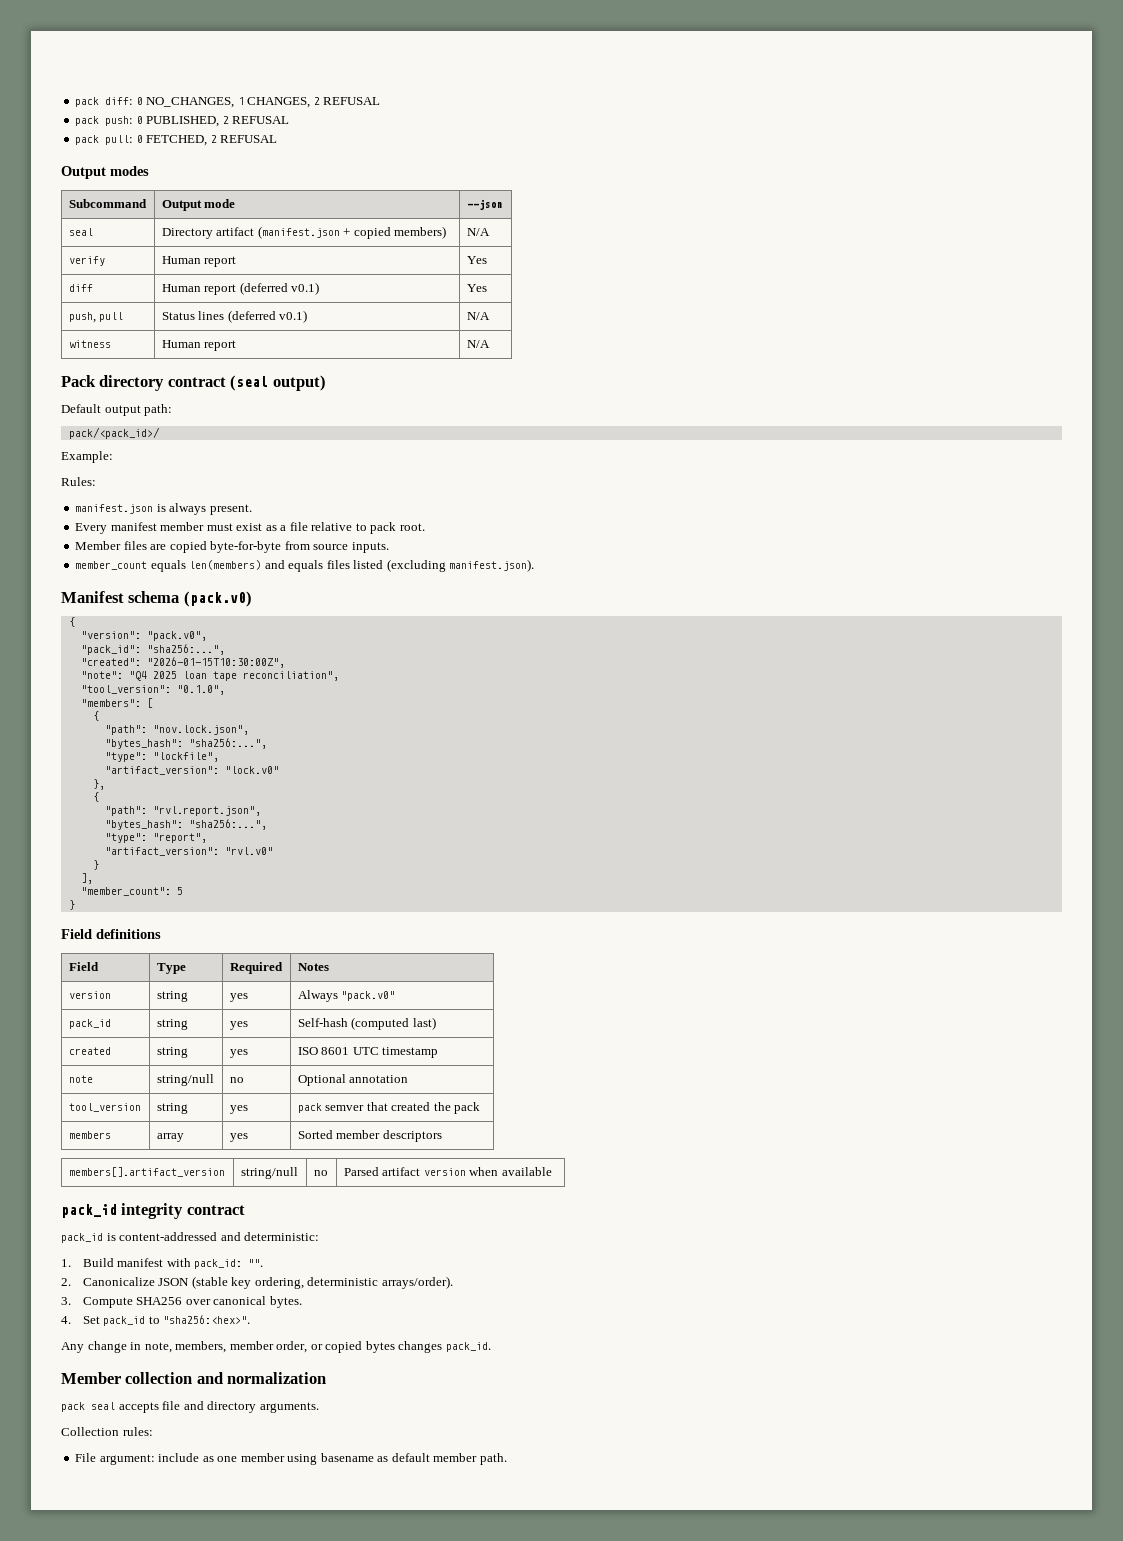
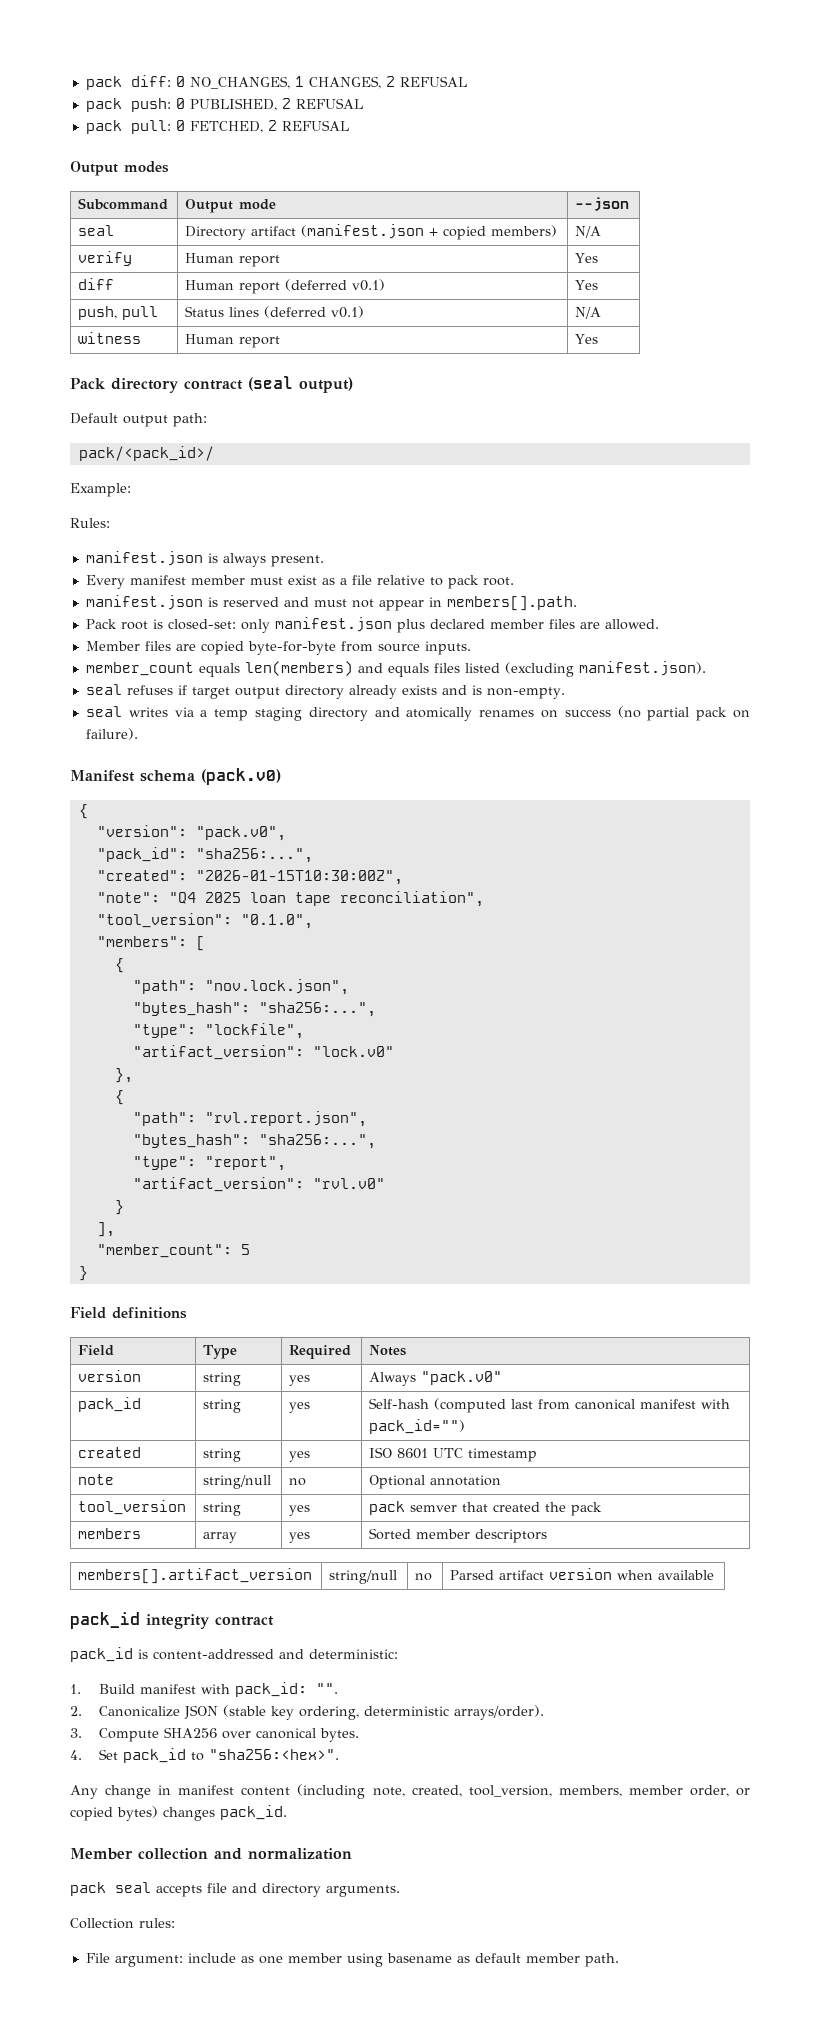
- witness | Human report | N/A
+ witness | Human report | Yes
+ manifest.json is reserved and must not appear in members[].path.
+ Pack root is closed-set: only manifest.json plus declared member files are allowed.
+ seal refuses if target output directory already exists and is non-empty.
+ seal writes via a temp staging directory and atomically renames on success (no partial pack on failure).
- pack_id | string | yes | Self-hash (computed last)
+ pack_id | string | yes | Self-hash (computed last from canonical manifest with pack_id="")
- Any change in note, members, member order, or copied bytes changes pack_id.
+ Any change in manifest content (including note, created, tool_version, members, member order, or copied bytes) changes pack_id.

